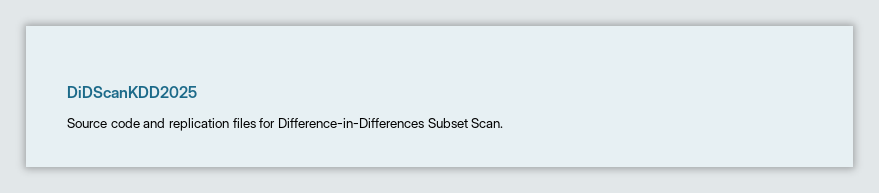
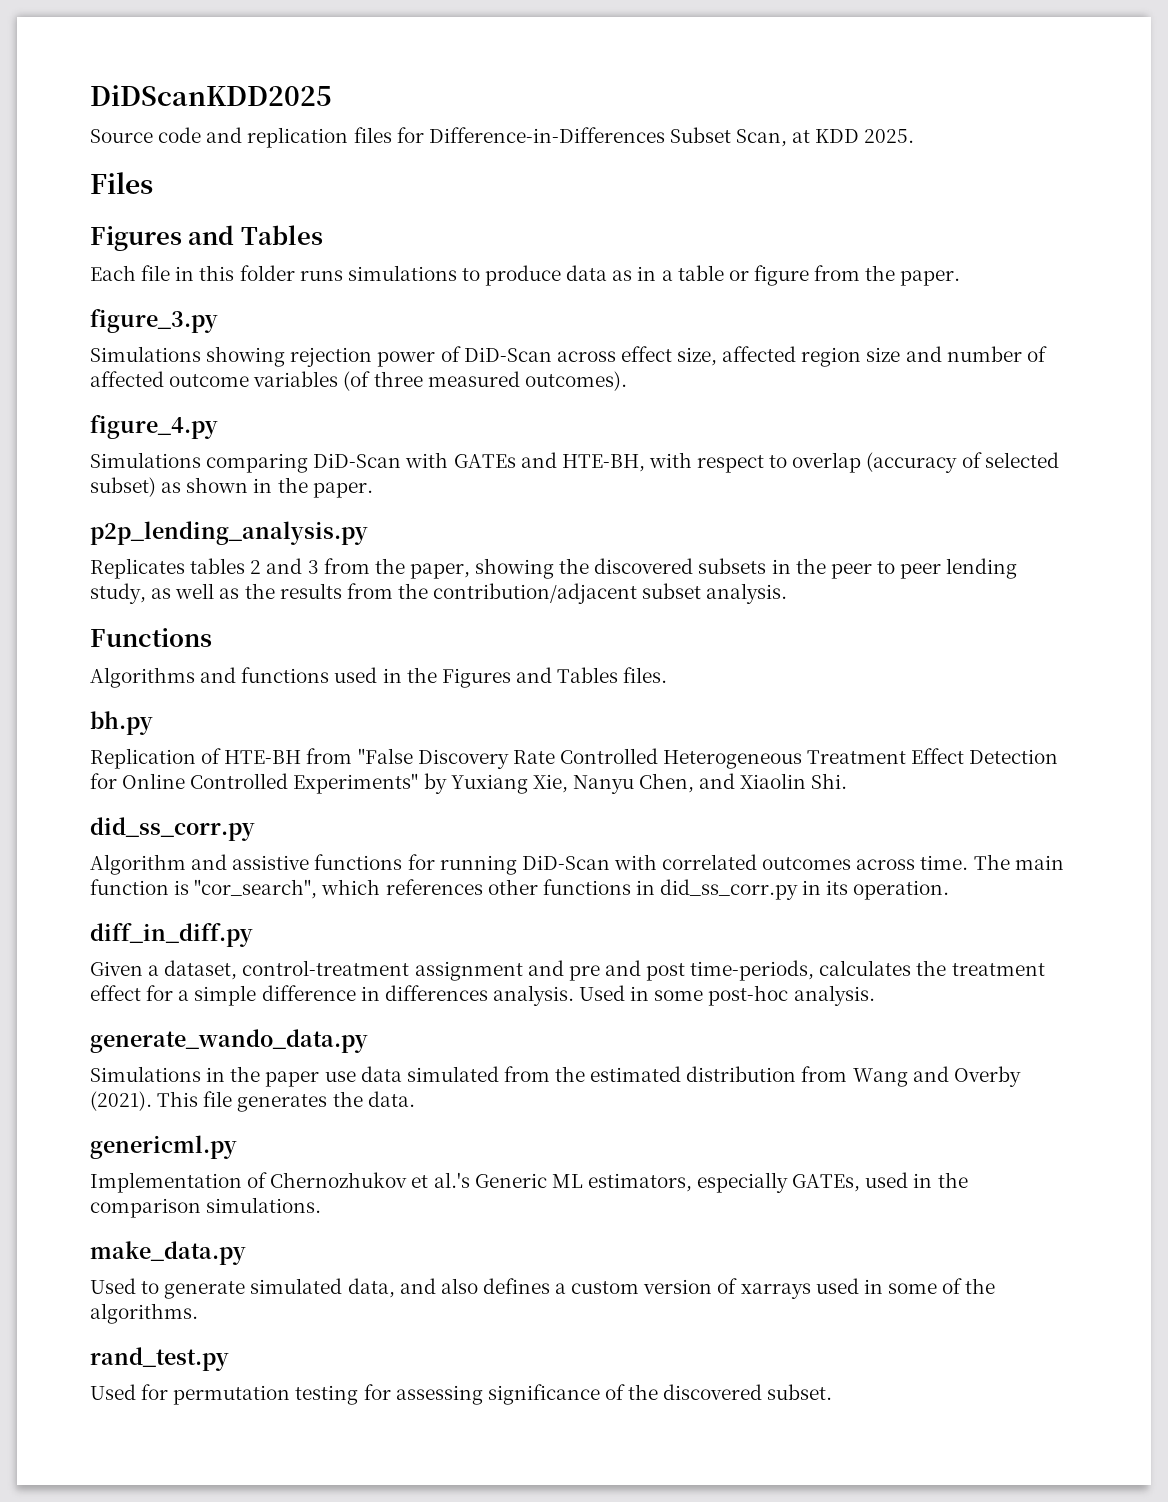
- Source code and replication files for Difference-in-Differences Subset Scan.
+ Source code and replication files for Difference-in-Differences Subset Scan, at KDD 2025.
+ Files
+ Figures and Tables
+ Each file in this folder runs simulations to produce data as in a table or figure from the paper.
+ figure_3.py
+ Simulations showing rejection power of DiD-Scan across effect size, affected region size and number of affected outcome variables (of three measured outcomes).
+ figure_4.py
+ Simulations comparing DiD-Scan with GATEs and HTE-BH, with respect to overlap (accuracy of selected subset) as shown in the paper.
+ p2p_lending_analysis.py
+ Replicates tables 2 and 3 from the paper, showing the discovered subsets in the peer to peer lending study, as well as the results from the contribution/adjacent subset analysis.
+ Functions
+ Algorithms and functions used in the Figures and Tables files.
+ bh.py
+ Replication of HTE-BH from "False Discovery Rate Controlled Heterogeneous Treatment Effect Detection for Online Controlled Experiments" by Yuxiang Xie, Nanyu Chen, and Xiaolin Shi.
+ did_ss_corr.py
+ Algorithm and assistive functions for running DiD-Scan with correlated outcomes across time. The main function is "cor_search", which references other functions in did_ss_corr.py in its operation.
+ diff_in_diff.py
+ Given a dataset, control-treatment assignment and pre and post time-periods, calculates the treatment effect for a simple difference in differences analysis. Used in some post-hoc analysis.
+ generate_wando_data.py
+ Simulations in the paper use data simulated from the estimated distribution from Wang and Overby (2021). This file generates the data.
+ genericml.py
+ Implementation of Chernozhukov et al.'s Generic ML estimators, especially GATEs, used in the comparison simulations.
+ make_data.py
+ Used to generate simulated data, and also defines a custom version of xarrays used in some of the algorithms.
+ rand_test.py
+ Used for permutation testing for assessing significance of the discovered subset.

